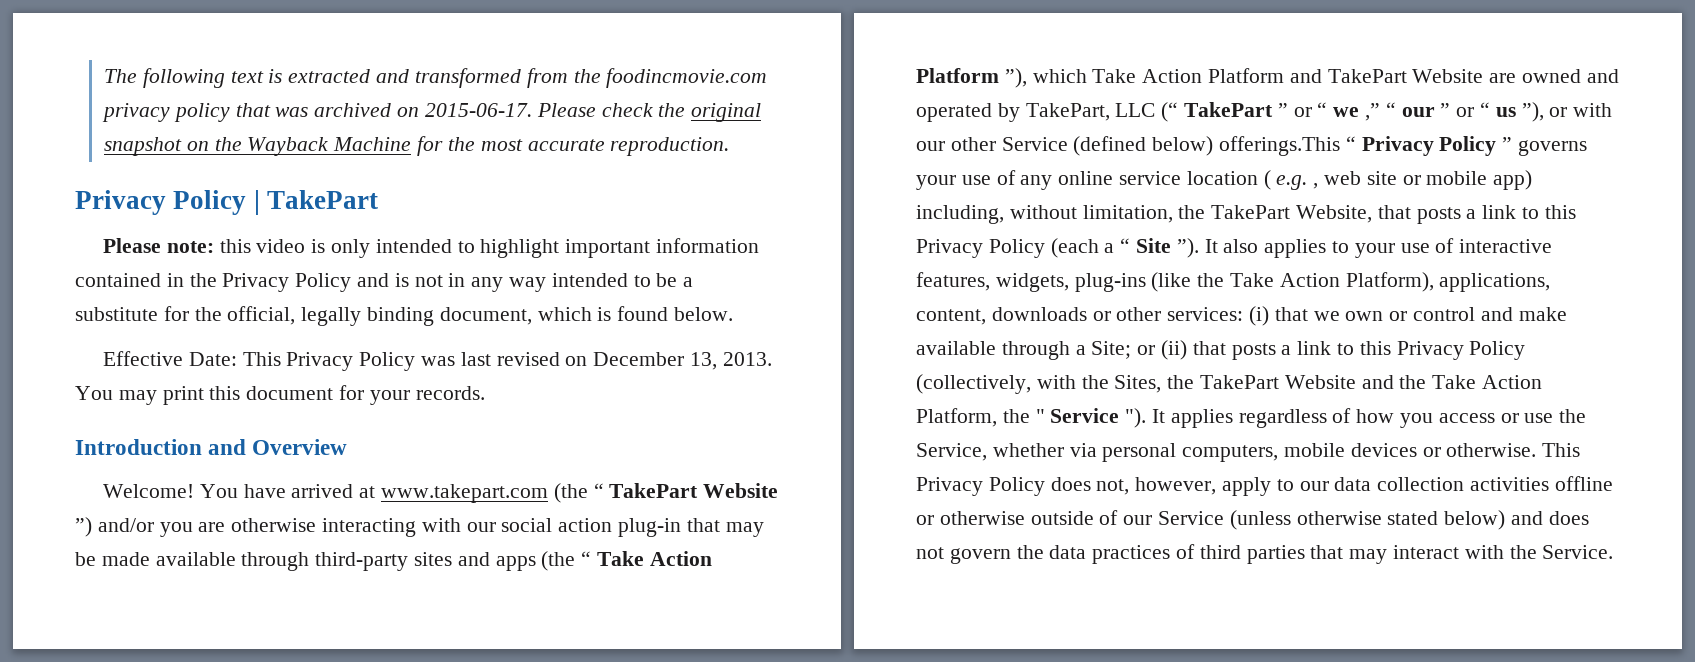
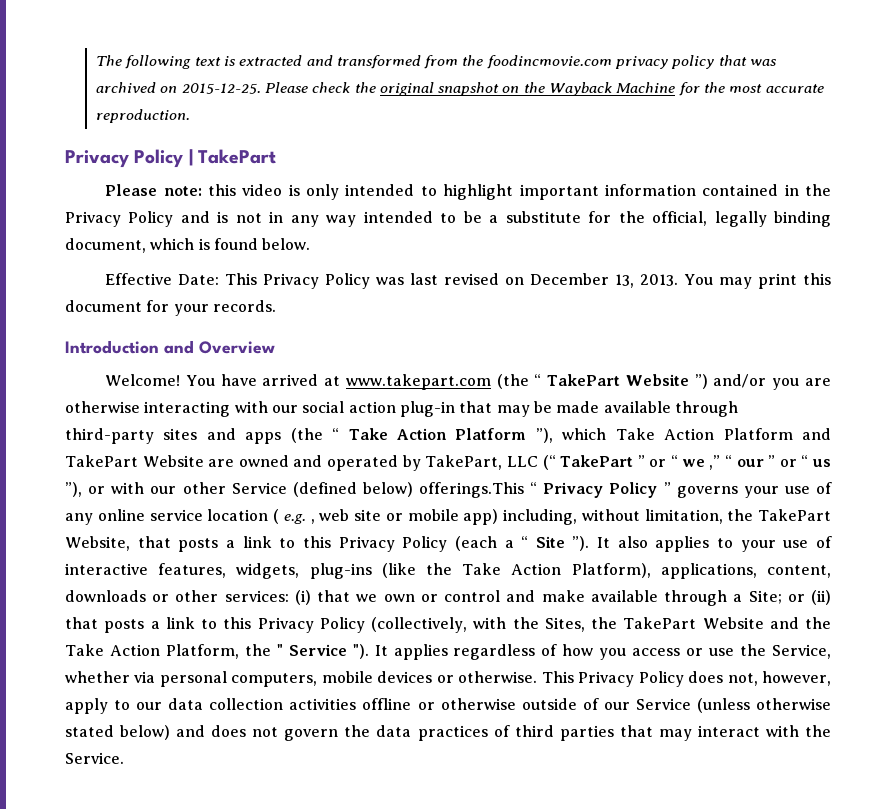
- The following text is extracted and transformed from the foodincmovie.com privacy policy that was archived on 2015-06-17.
+ The following text is extracted and transformed from the foodincmovie.com privacy policy that was archived on 2015-12-25.

